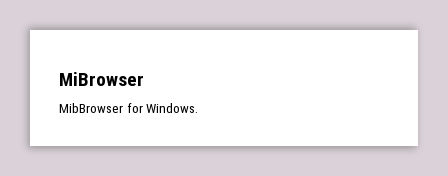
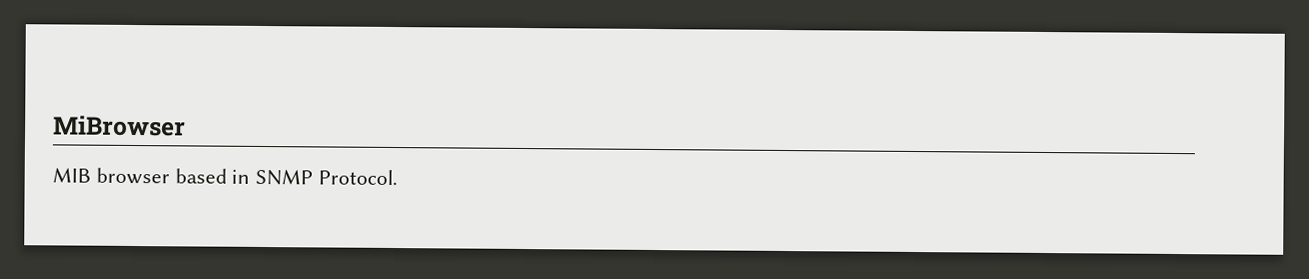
- MibBrowser for Windows.
+ MIB browser based in SNMP Protocol.

